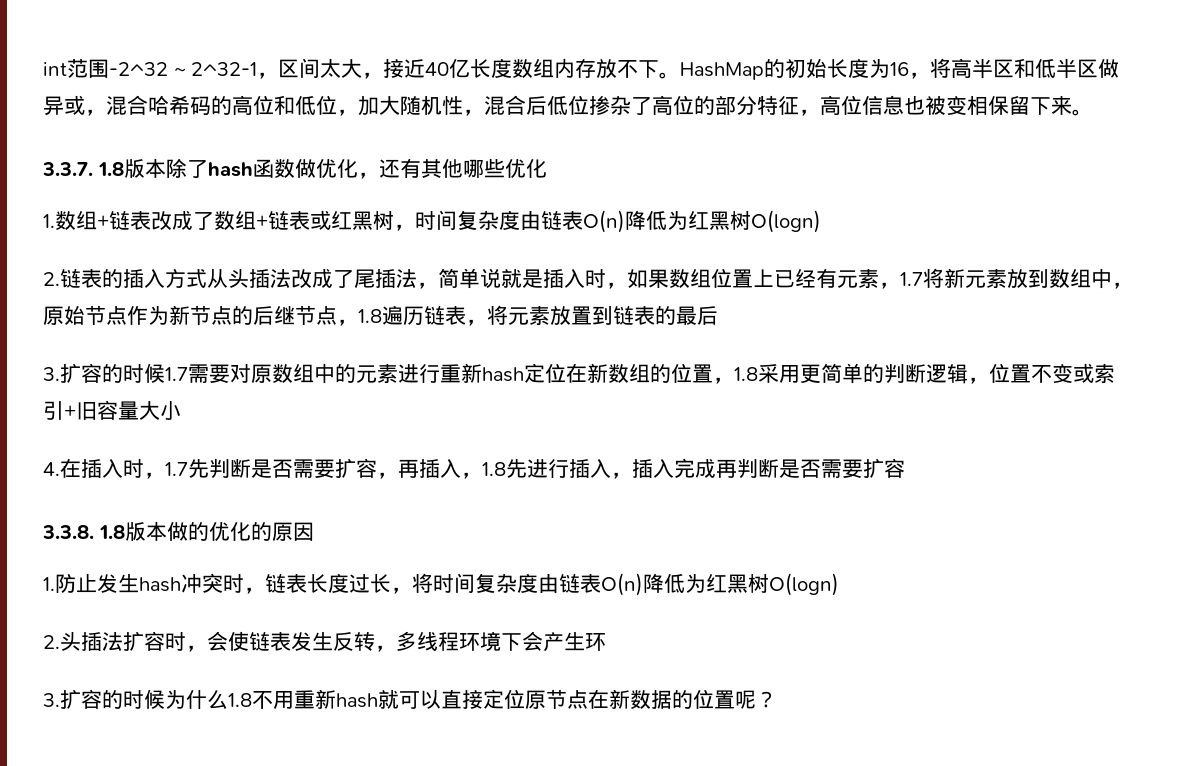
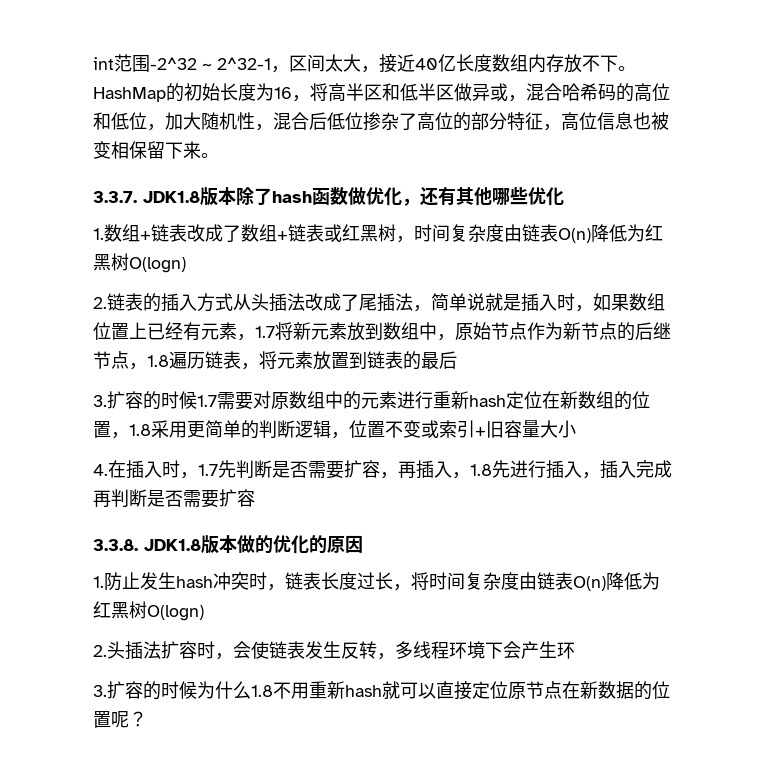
- 3.3.7. 1.8版本除了hash函数做优化，还有其他哪些优化
+ 3.3.7. JDK1.8版本除了hash函数做优化，还有其他哪些优化
- 3.3.8. 1.8版本做的优化的原因
+ 3.3.8. JDK1.8版本做的优化的原因

